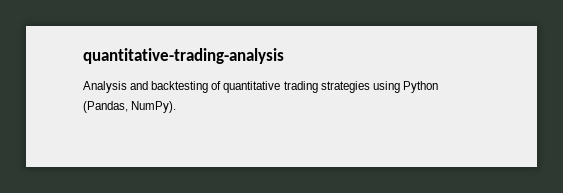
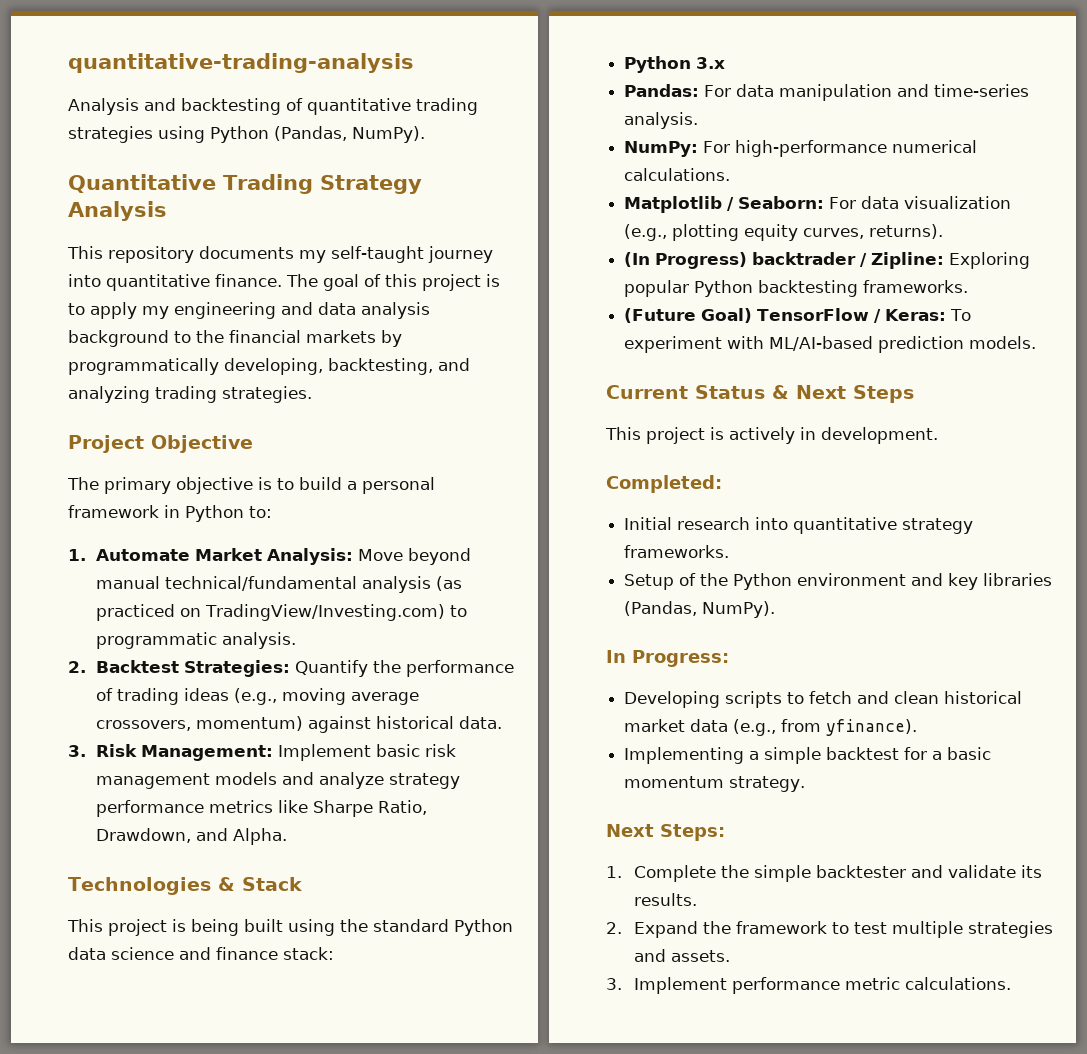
+ Quantitative Trading Strategy Analysis
+ This repository documents my self-taught journey into quantitative finance. The goal of this project is to apply my engineering and data analysis background to the financial markets by programmatically developing, backtesting, and analyzing trading strategies.
+ Project Objective
+ The primary objective is to build a personal framework in Python to:
+ 1. Automate Market Analysis: Move beyond manual technical/fundamental analysis (as practiced on TradingView/Investing.com) to programmatic analysis.
+ 2. Backtest Strategies: Quantify the performance of trading ideas (e.g., moving average crossovers, momentum) against historical data.
+ 3. Risk Management: Implement basic risk management models and analyze strategy performance metrics like Sharpe Ratio, Drawdown, and Alpha.
+ Technologies & Stack
+ This project is being built using the standard Python data science and finance stack:
+ Python 3.x
+ Pandas: For data manipulation and time-series analysis.
+ NumPy: For high-performance numerical calculations.
+ Matplotlib / Seaborn: For data visualization (e.g., plotting equity curves, returns).
+ (In Progress) backtrader / Zipline: Exploring popular Python backtesting frameworks.
+ (Future Goal) TensorFlow / Keras: To experiment with ML/AI-based prediction models.
+ Current Status & Next Steps
+ This project is actively in development.
+ Completed:
+ Initial research into quantitative strategy frameworks.
+ Setup of the Python environment and key libraries (Pandas, NumPy).
+ In Progress:
+ Developing scripts to fetch and clean historical market data (e.g., from yfinance).
+ Implementing a simple backtest for a basic momentum strategy.
+ Next Steps:
+ 1. Complete the simple backtester and validate its results.
+ 2. Expand the framework to test multiple strategies and assets.
+ 3. Implement performance metric calculations.

